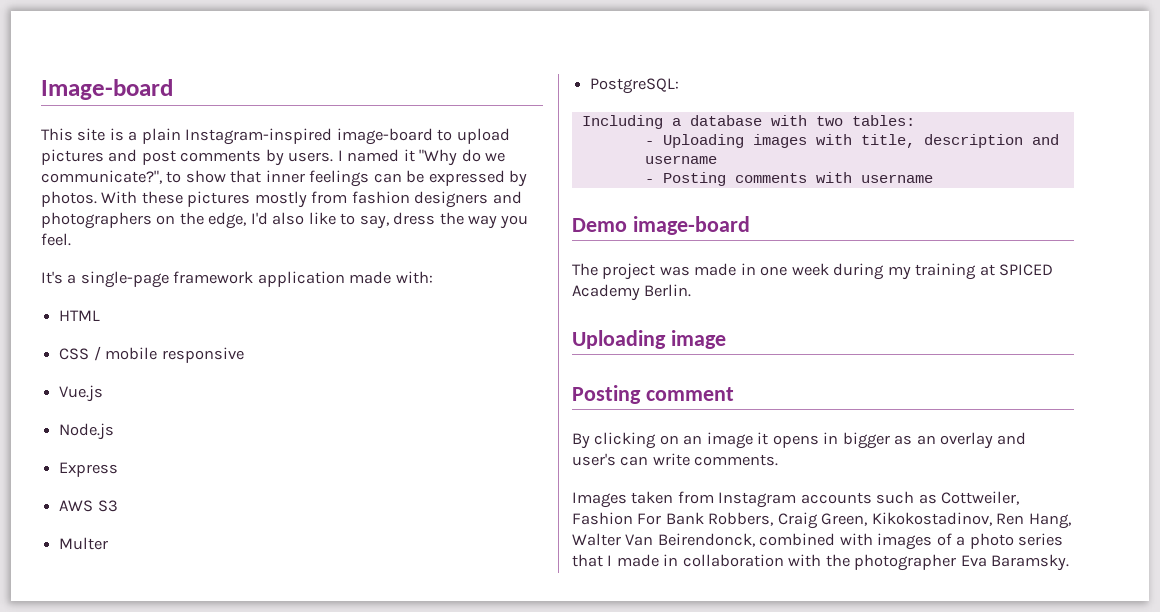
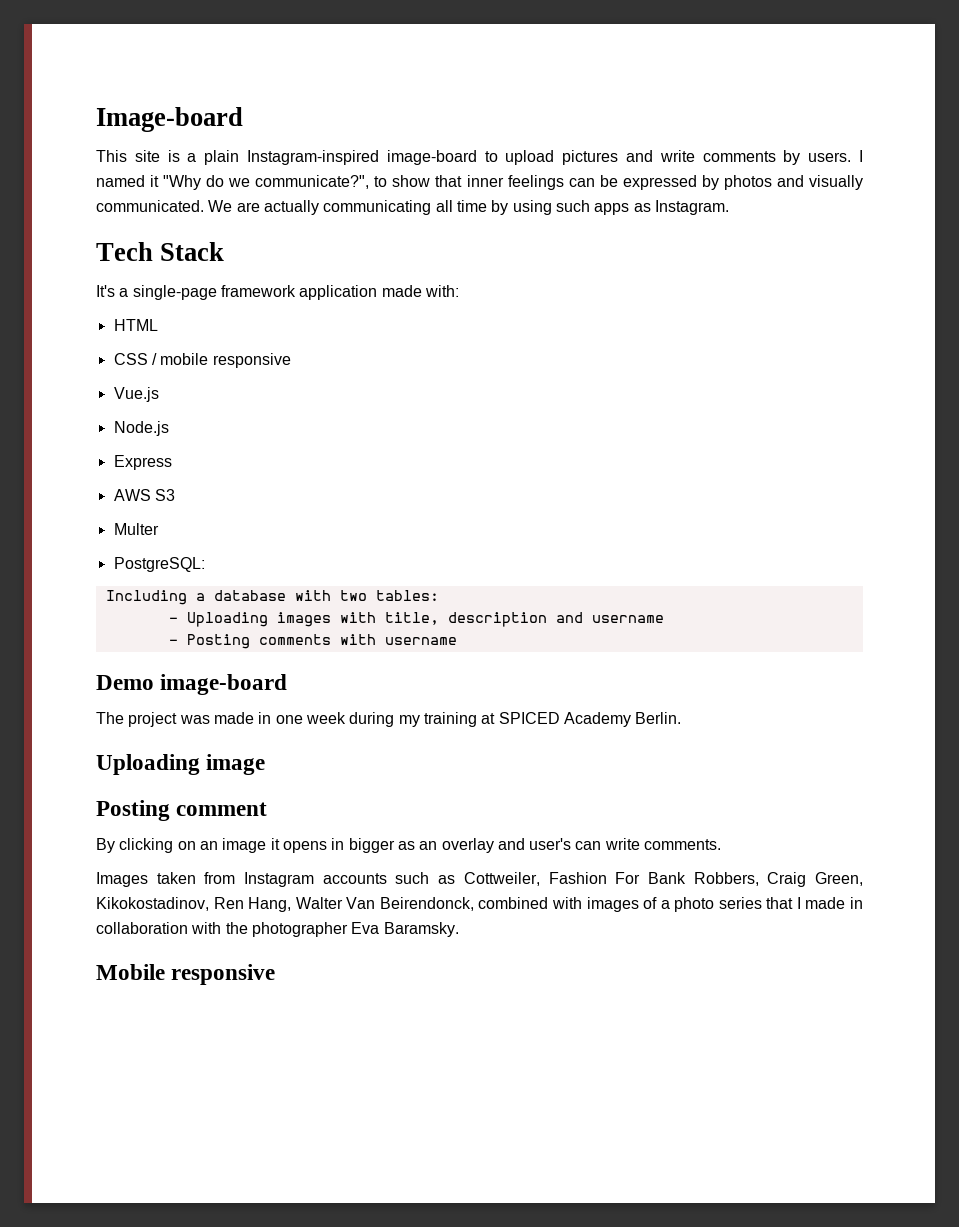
- This site is a plain Instagram-inspired image-board to upload pictures and post comments by users.
+ This site is a plain Instagram-inspired image-board to upload pictures and write comments by users.
- I named it "Why do we communicate?", to show that inner feelings can be expressed by photos. With these pictures mostly from fashion designers and photographers on the edge, I'd also like to say, dress the way you feel.
+ I named it "Why do we communicate?", to show that inner feelings can be expressed by photos and visually communicated. We are actually communicating all time by using such apps as Instagram.
+ Tech Stack
+ Mobile responsive

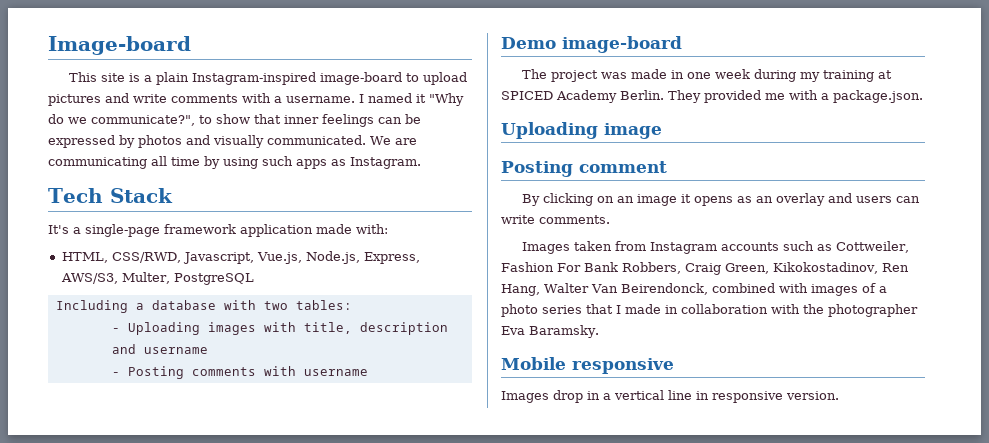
- This site is a plain Instagram-inspired image-board to upload pictures and write comments by users.
+ This site is a plain Instagram-inspired image-board to upload pictures and write comments with a username.
- We are actually communicating all time by using such apps as Instagram.
+ We are communicating all time by using such apps as Instagram.
- HTML
- CSS / mobile responsive
- Vue.js
- Node.js
- Express
- AWS S3
- Multer
- PostgreSQL:
+ HTML, CSS/RWD, Javascript, Vue.js, Node.js, Express, AWS/S3, Multer, PostgreSQL
+ They provided me with a package.json.
- By clicking on an image it opens in bigger as an overlay and user's can write comments.
+ By clicking on an image it opens as an overlay and users can write comments.
+ Images drop in a vertical line in responsive version.

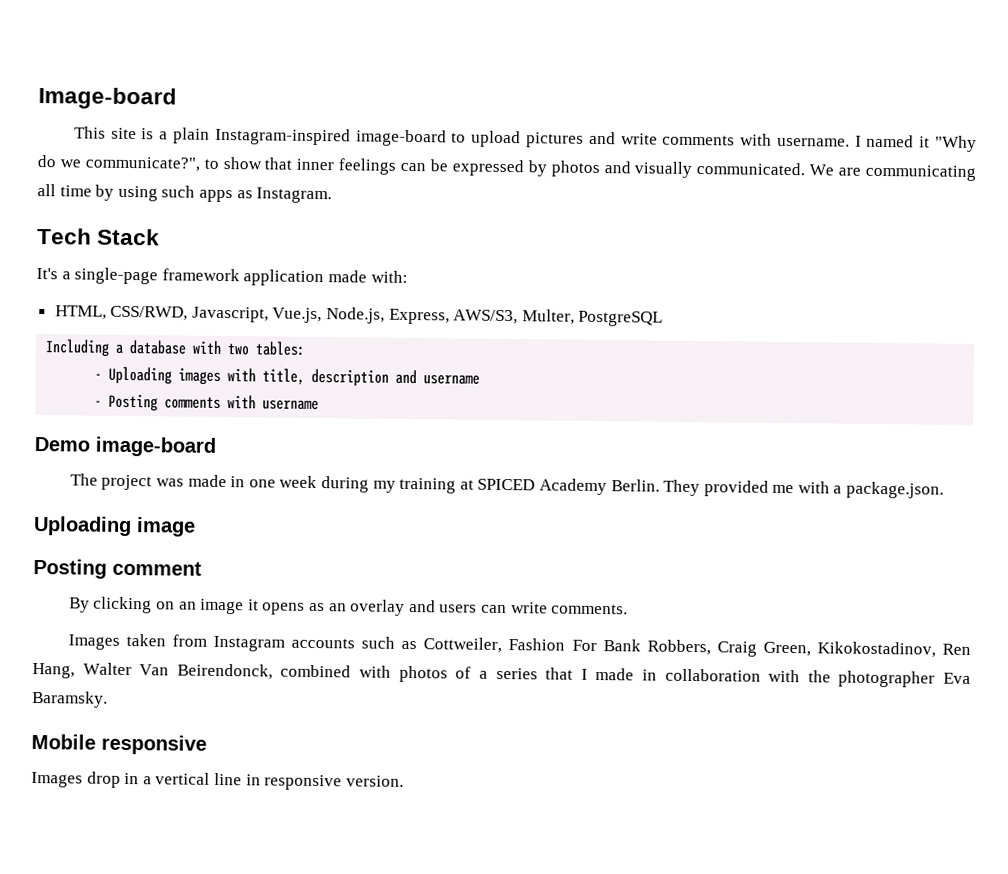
- This site is a plain Instagram-inspired image-board to upload pictures and write comments with a username.
+ This site is a plain Instagram-inspired image-board to upload pictures and write comments with username.
- Images taken from Instagram accounts such as Cottweiler, Fashion For Bank Robbers, Craig Green, Kikokostadinov, Ren Hang, Walter Van Beirendonck, combined with images of a photo series that I made in collaboration with the photographer Eva Baramsky.
+ Images taken from Instagram accounts such as Cottweiler, Fashion For Bank Robbers, Craig Green, Kikokostadinov, Ren Hang, Walter Van Beirendonck, combined with photos of a series that I made in collaboration with the photographer Eva Baramsky.

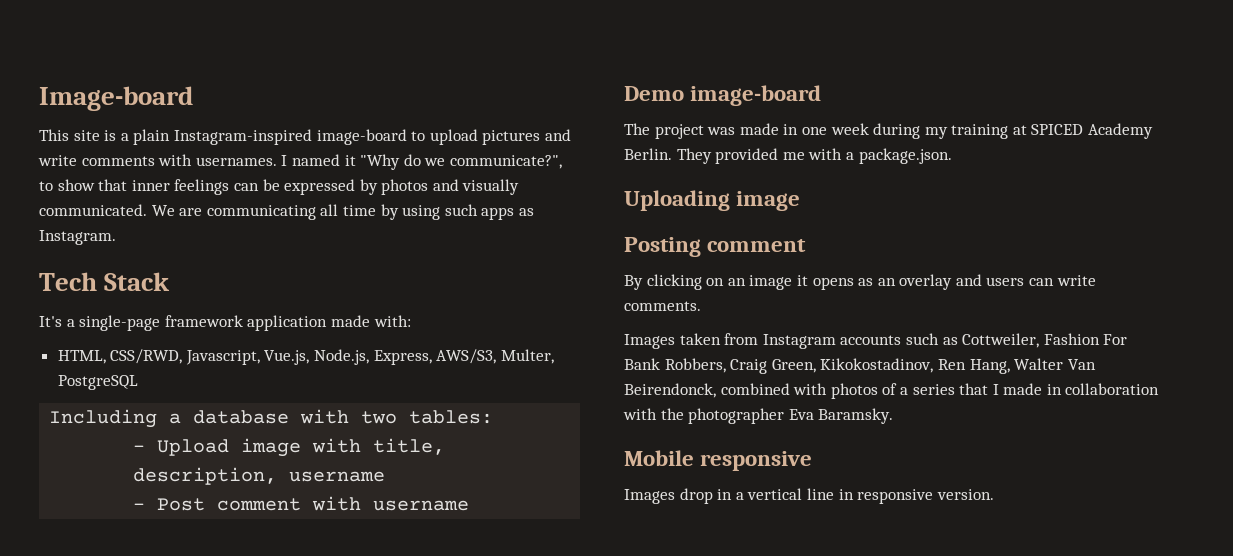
- This site is a plain Instagram-inspired image-board to upload pictures and write comments with username.
+ This site is a plain Instagram-inspired image-board to upload pictures and write comments with usernames.
- - Uploading images with title, description and username
+ - Upload image with title, description, username
- - Posting comments with username
+ - Post comment with username

